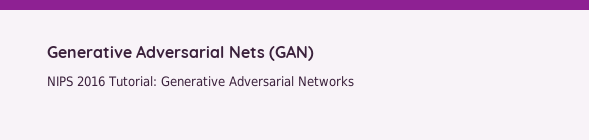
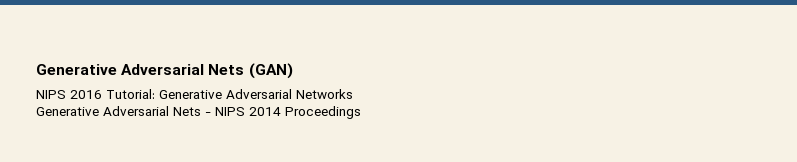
+ Generative Adversarial Nets - NIPS 2014 Proceedings

